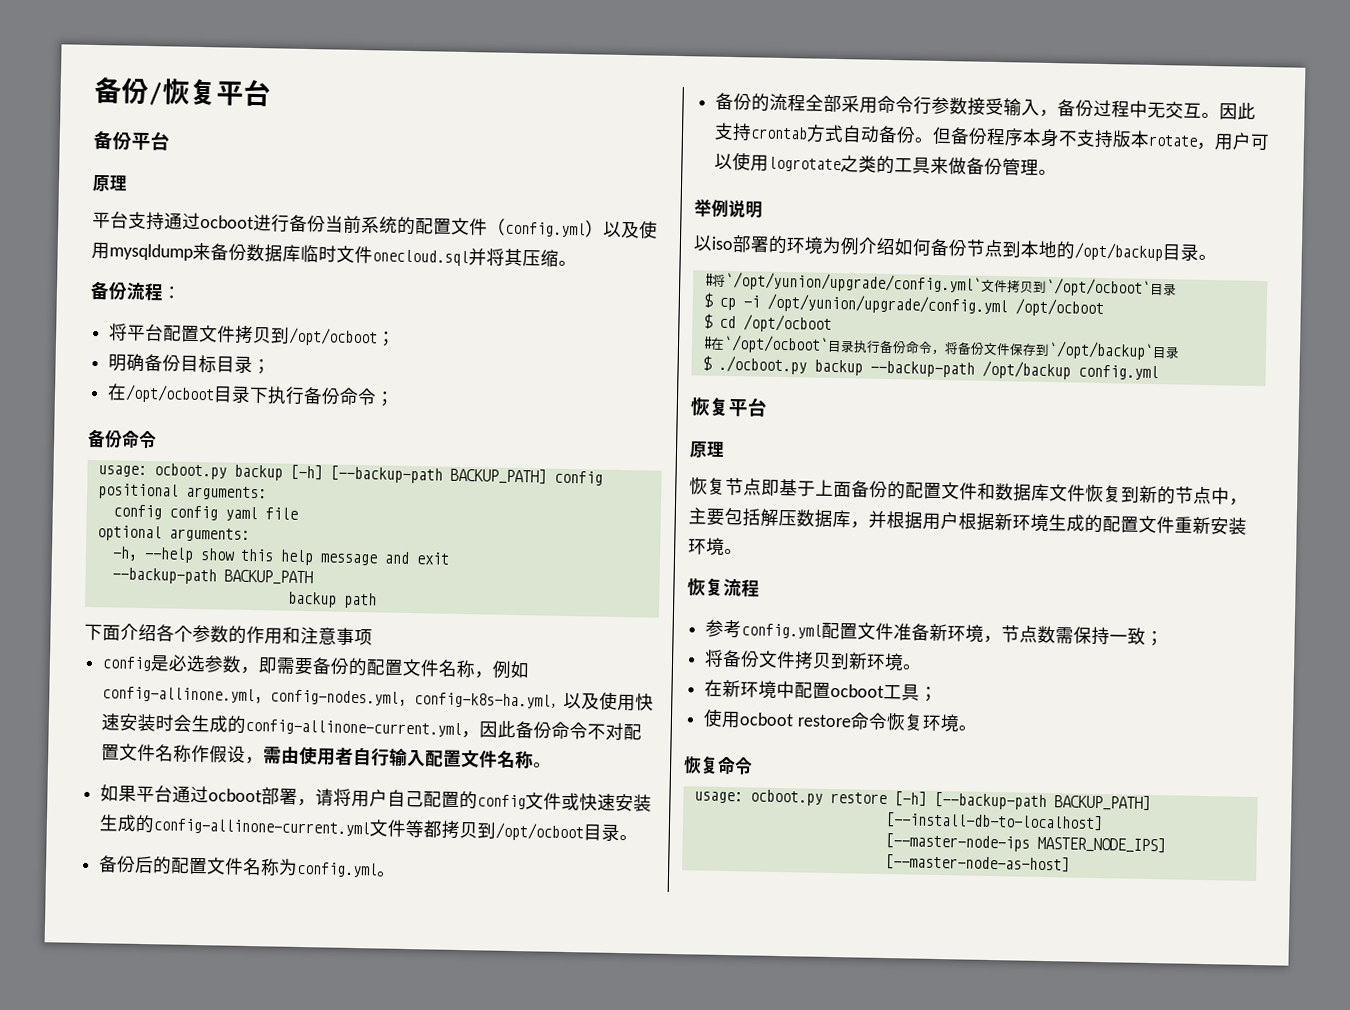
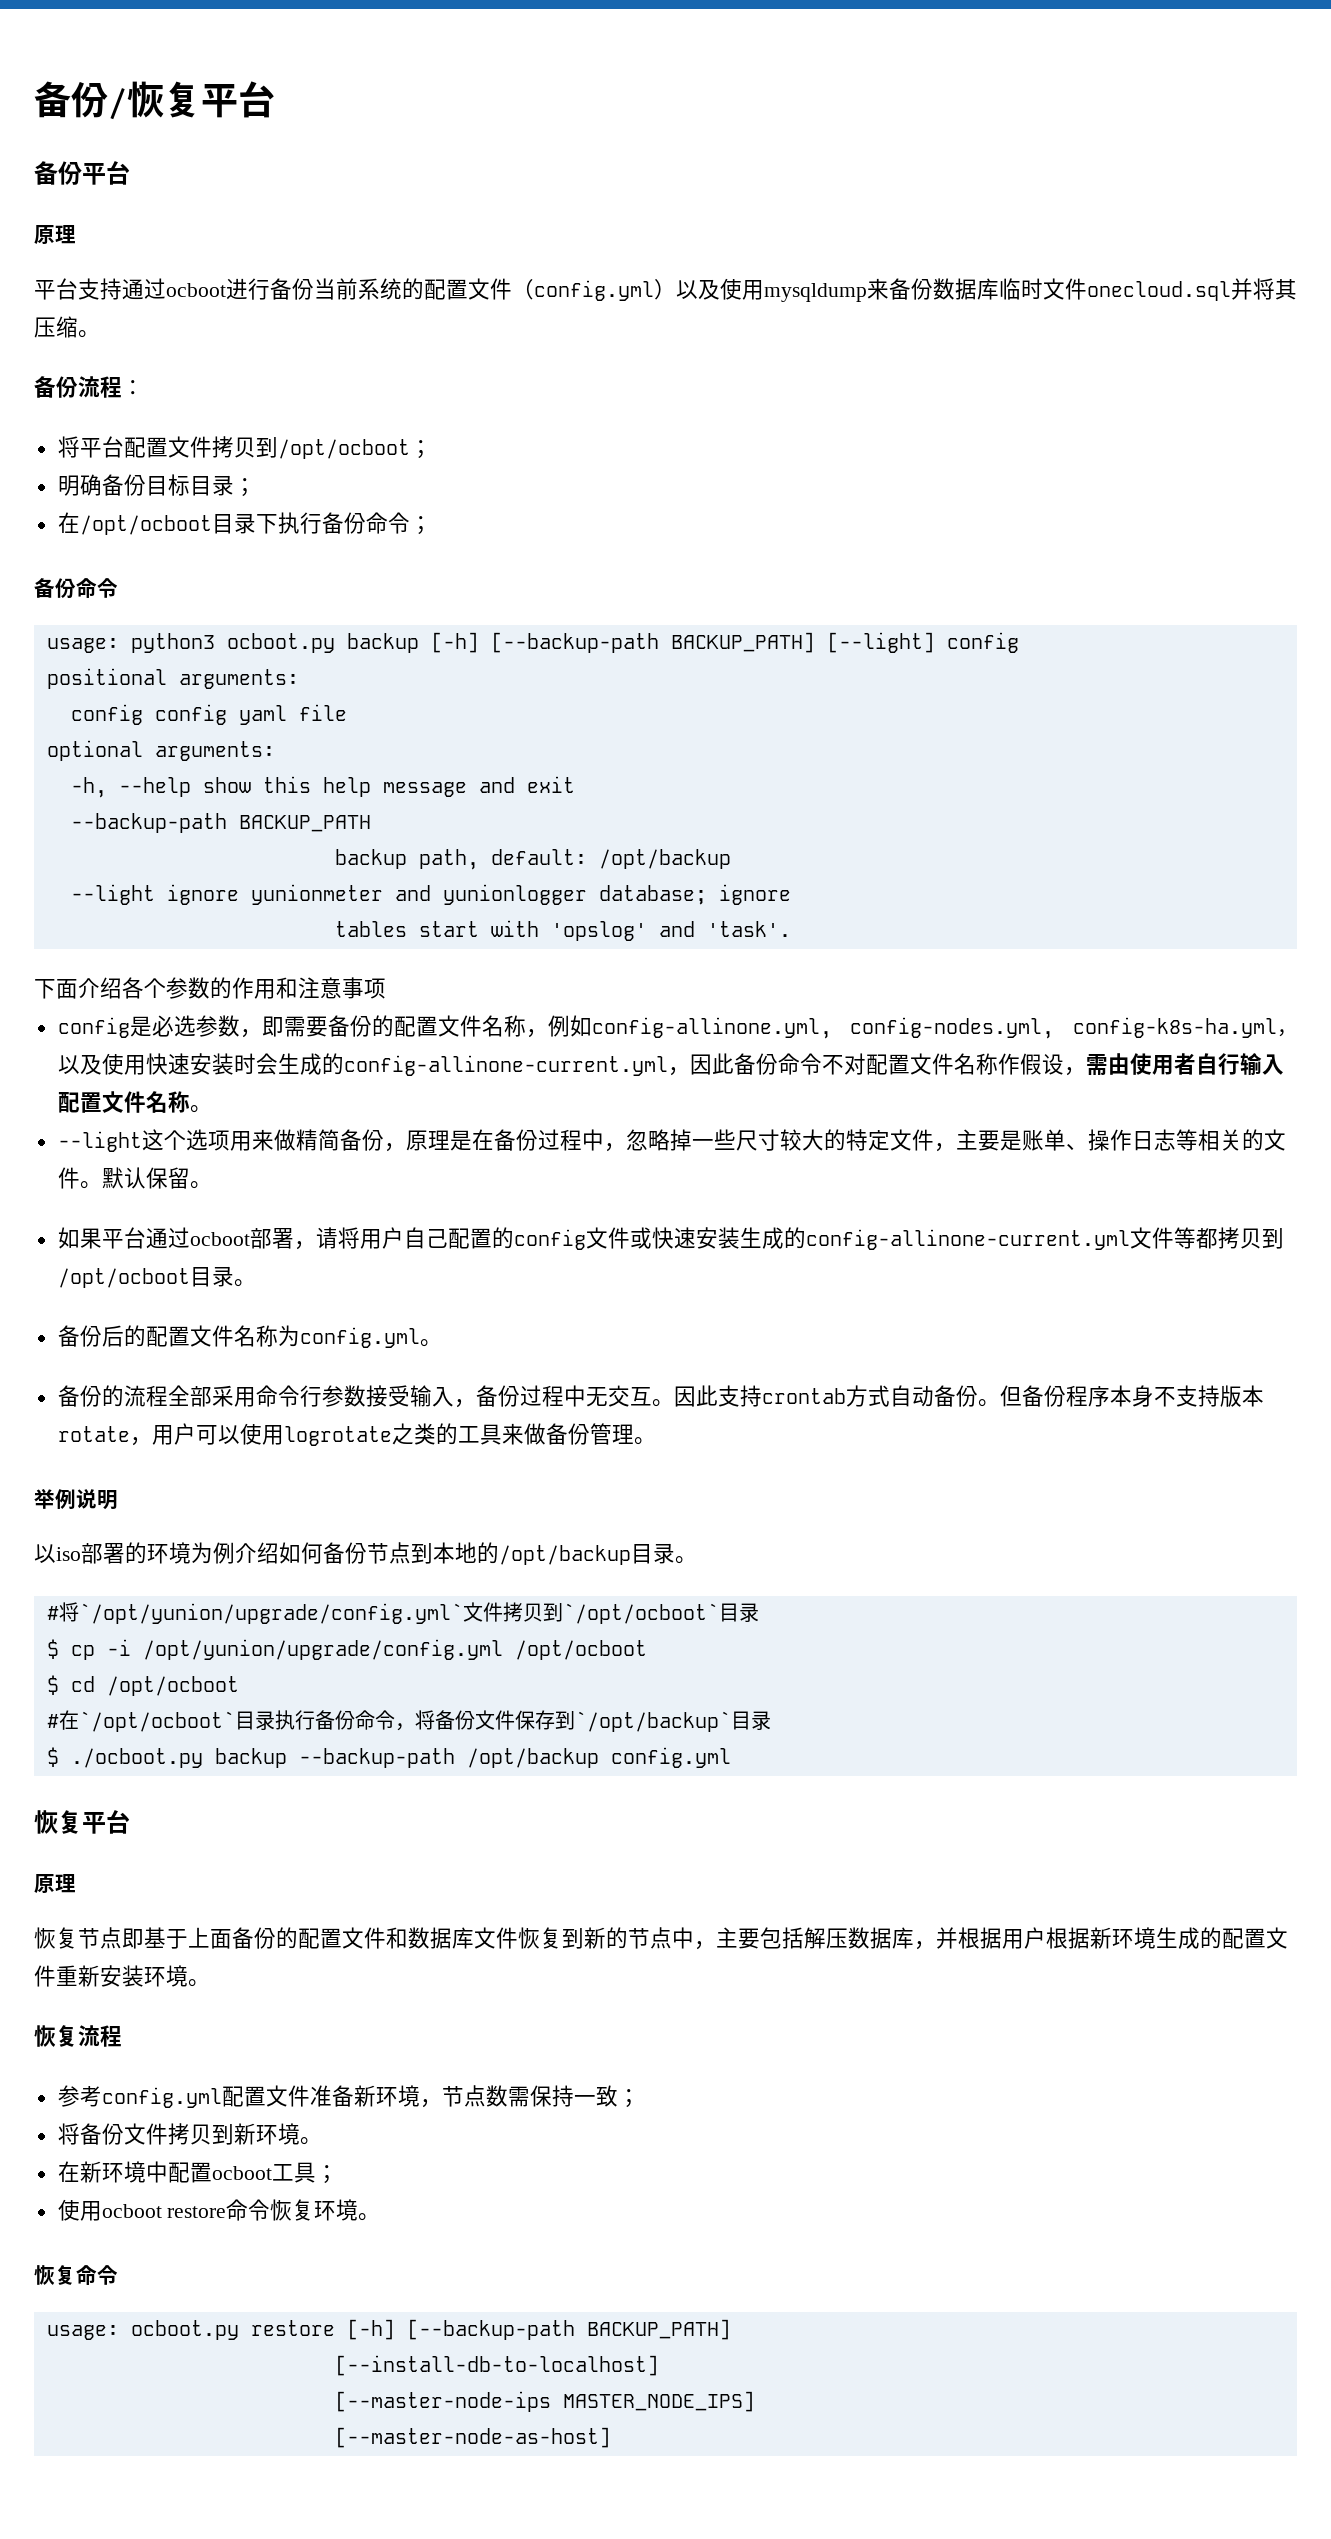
- usage: ocboot.py backup [-h] [--backup-path BACKUP_PATH] config
+ usage: python3 ocboot.py backup [-h] [--backup-path BACKUP_PATH] [--light] config
- backup path
+ backup path, default: /opt/backup
+ --light ignore yunionmeter and yunionlogger database; ignore
+ tables start with 'opslog' and 'task'.
+ --light这个选项用来做精简备份，原理是在备份过程中，忽略掉一些尺寸较大的特定文件，主要是账单、操作日志等相关的文件。默认保留。

